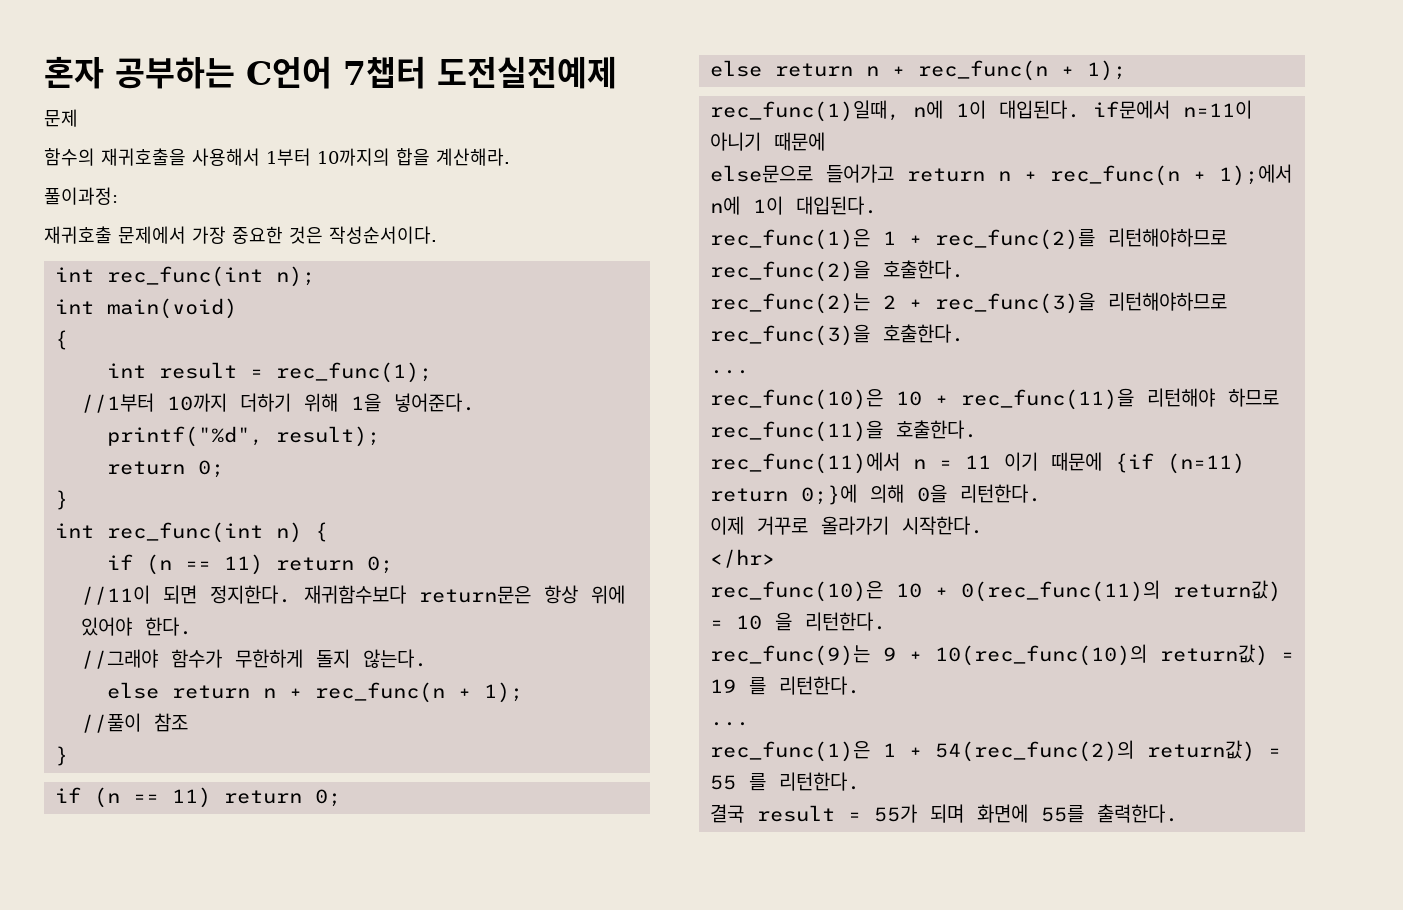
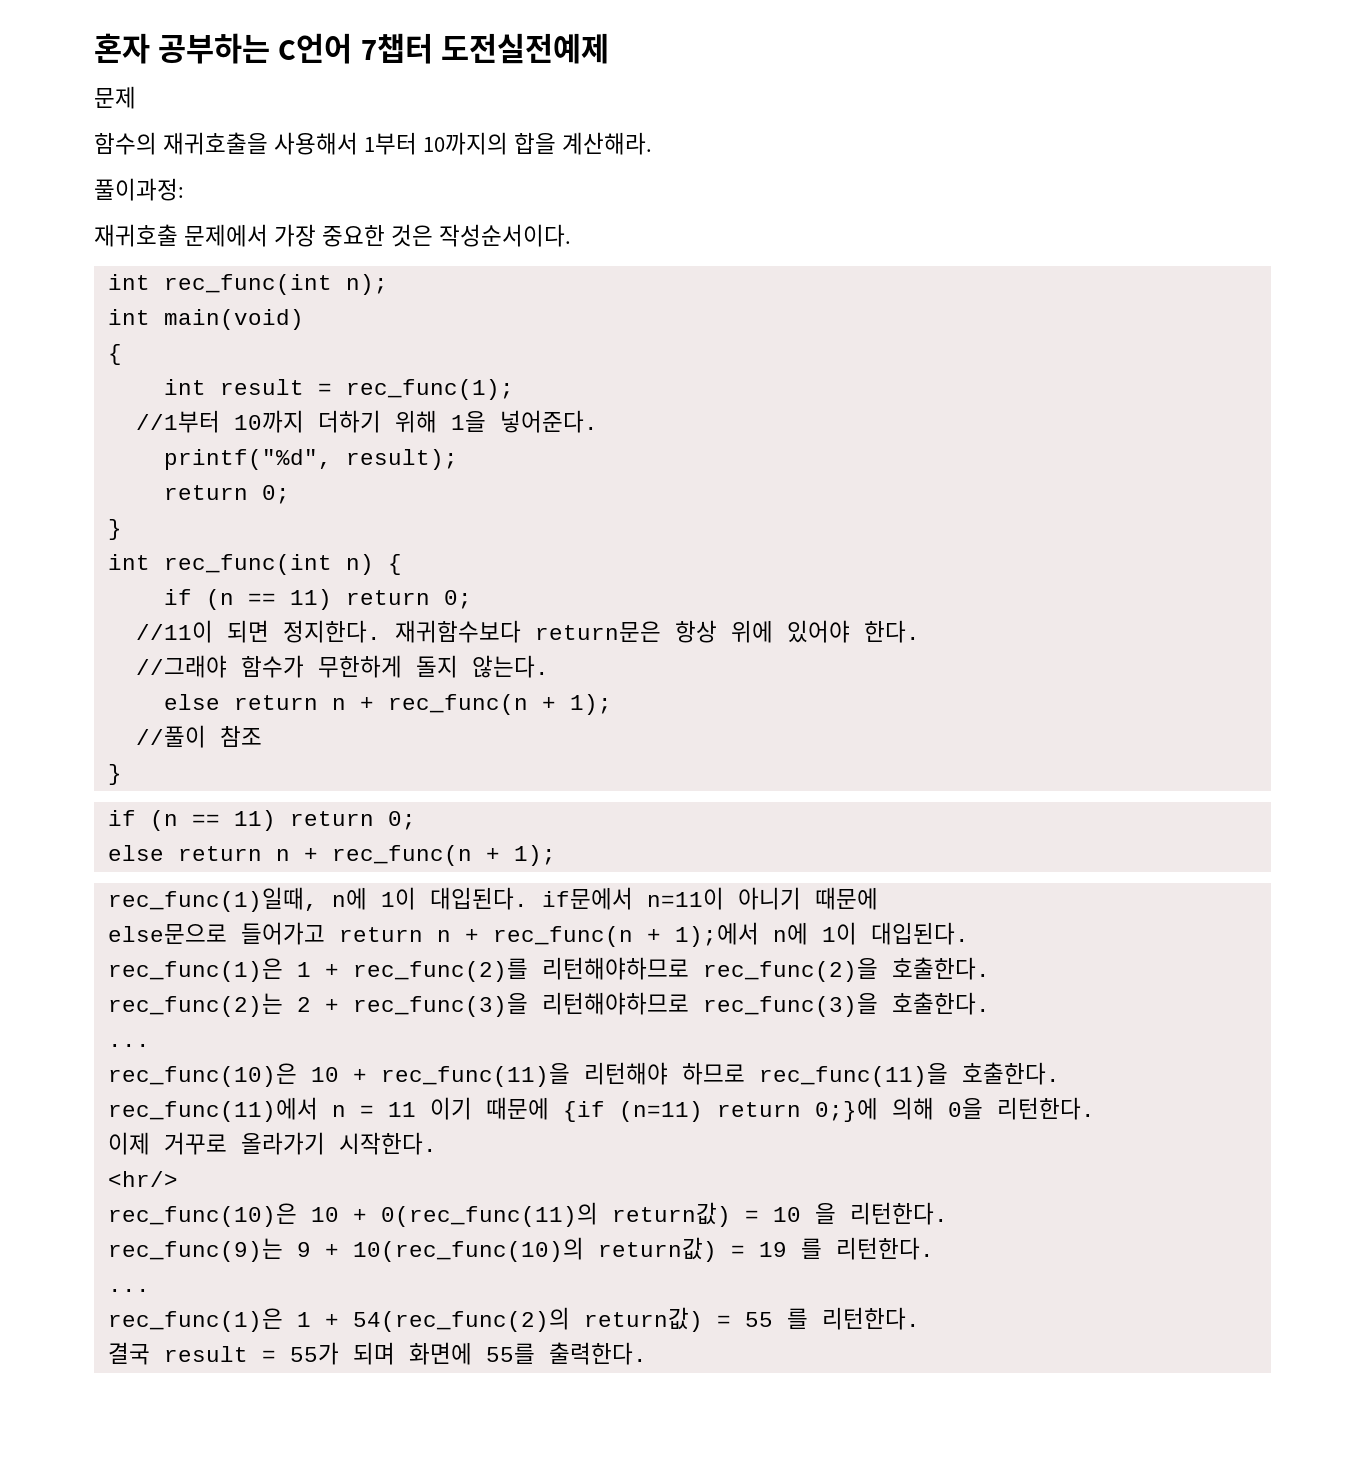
- </hr>
+ <hr/>

